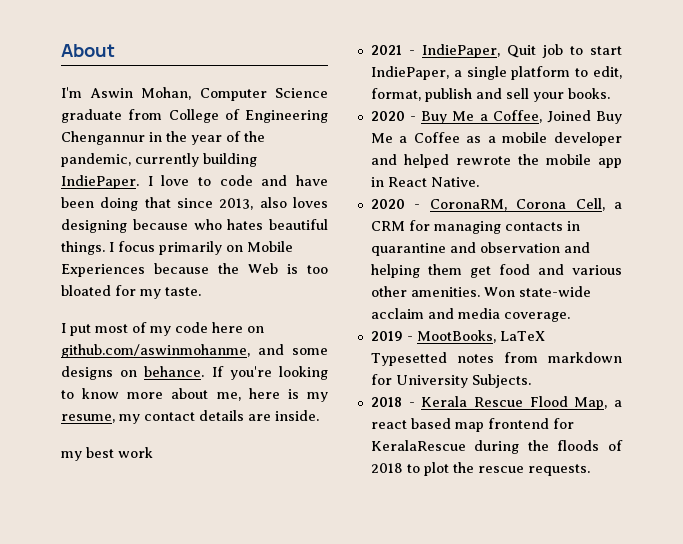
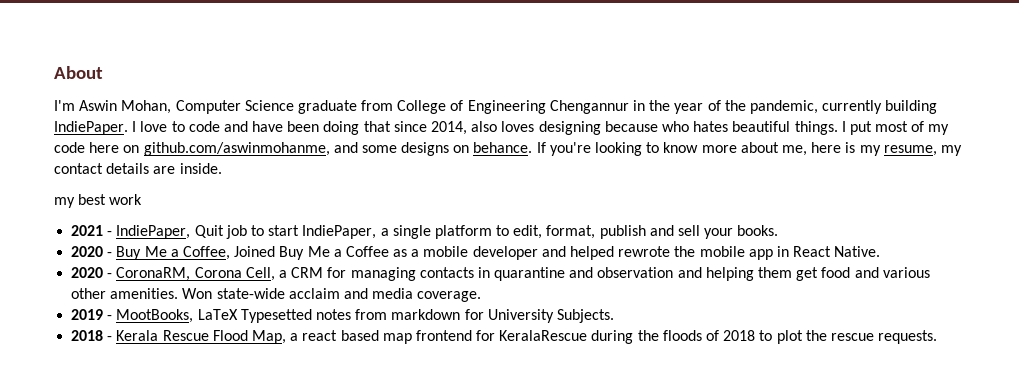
- I love to code and have been doing that since 2013, also loves designing because who hates beautiful things.
+ I love to code and have been doing that since 2014, also loves designing because who hates beautiful things.
- I focus primarily on Mobile Experiences because the Web is too bloated for my taste.

